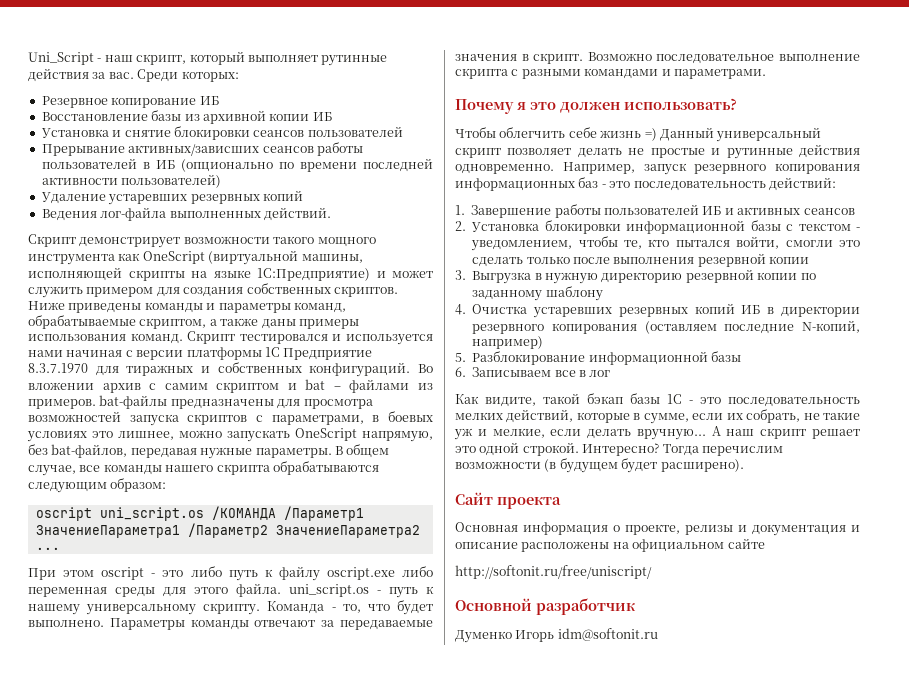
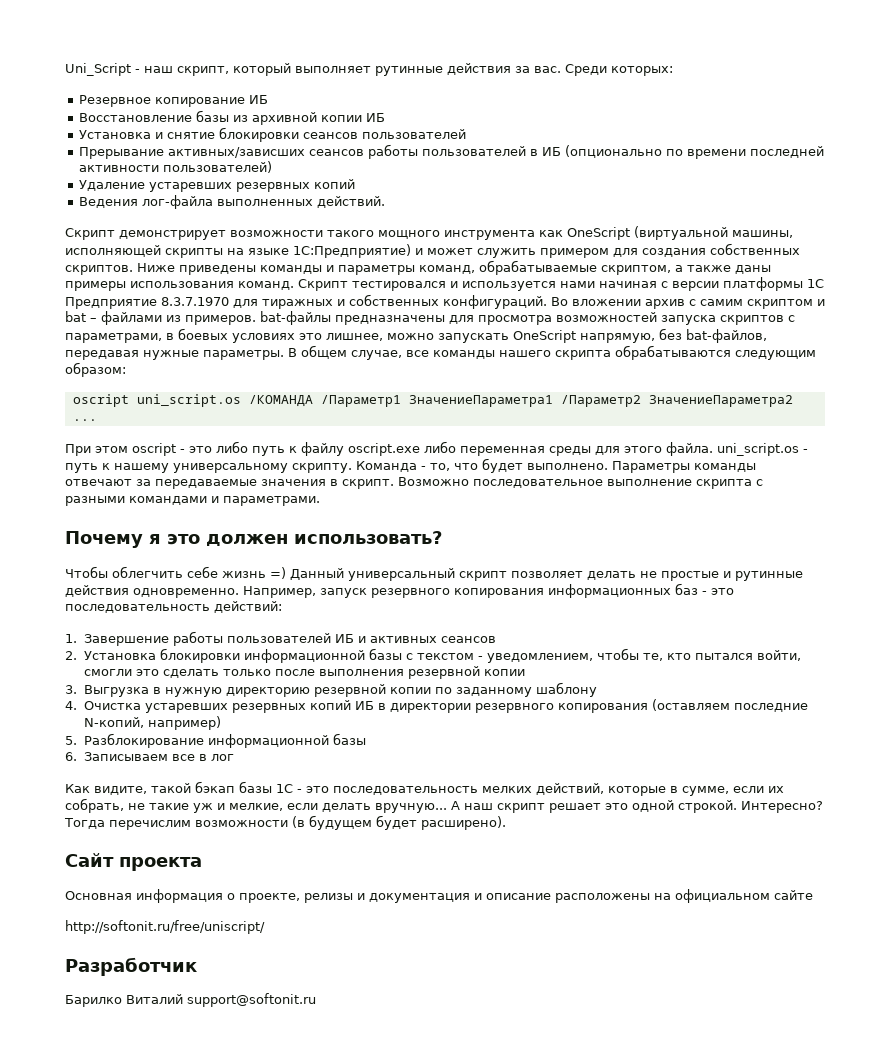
- Основной разработчик
- Думенко Игорь idm@softonit.ru
+ Разработчик
+ Барилко Виталий support@softonit.ru

